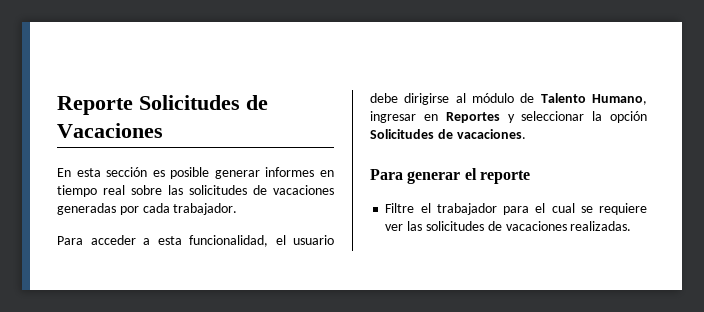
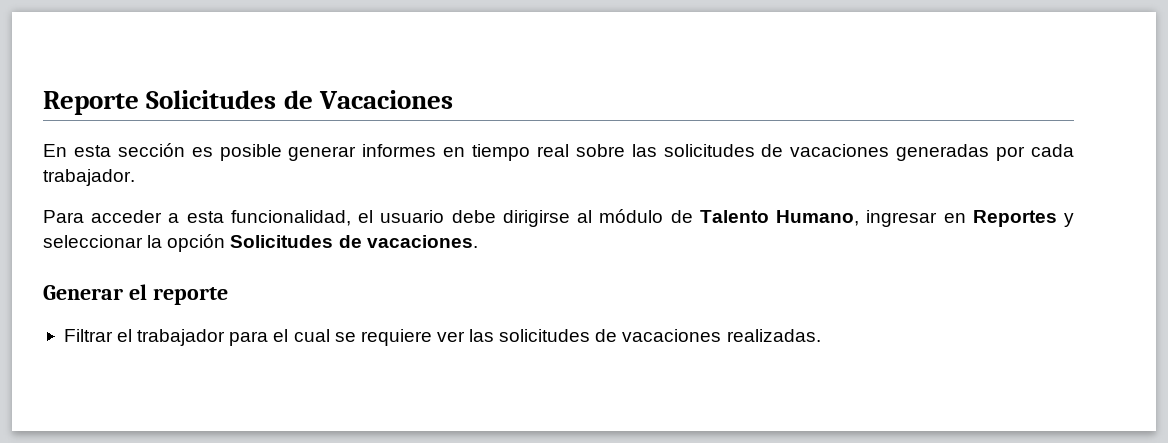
- Para generar el reporte
+ Generar el reporte
- Filtre el trabajador para el cual se requiere ver las solicitudes de vacaciones realizadas.
+ Filtrar el trabajador para el cual se requiere ver las solicitudes de vacaciones realizadas.

